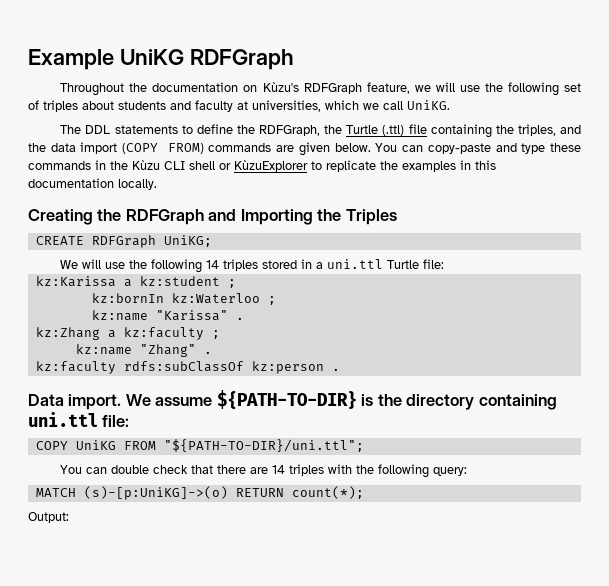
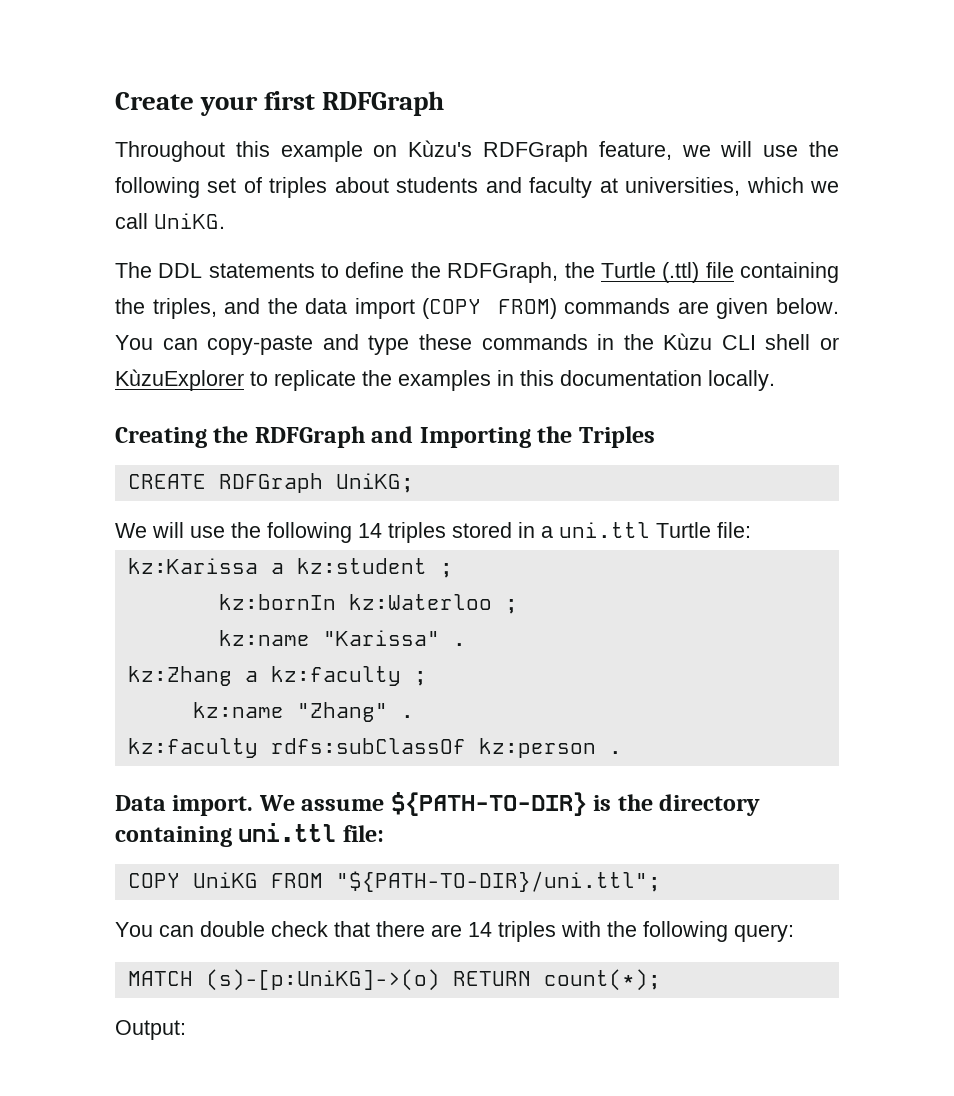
- Example UniKG RDFGraph
+ Create your first RDFGraph
- Throughout the documentation on Kùzu's RDFGraph feature, we will use the following set of triples about students and faculty at universities, which we call UniKG.
+ Throughout this example on Kùzu's RDFGraph feature, we will use the following set of triples about students and faculty at universities, which we call UniKG.

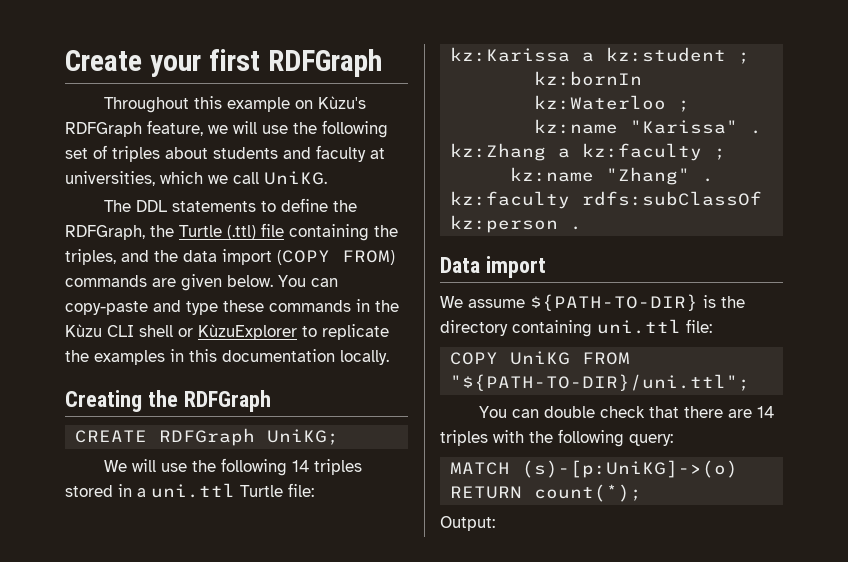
- Creating the RDFGraph and Importing the Triples
+ Creating the RDFGraph
- Data import. We assume ${PATH-TO-DIR} is the directory containing uni.ttl file:
+ Data import
+ We assume ${PATH-TO-DIR} is the directory containing uni.ttl file:

